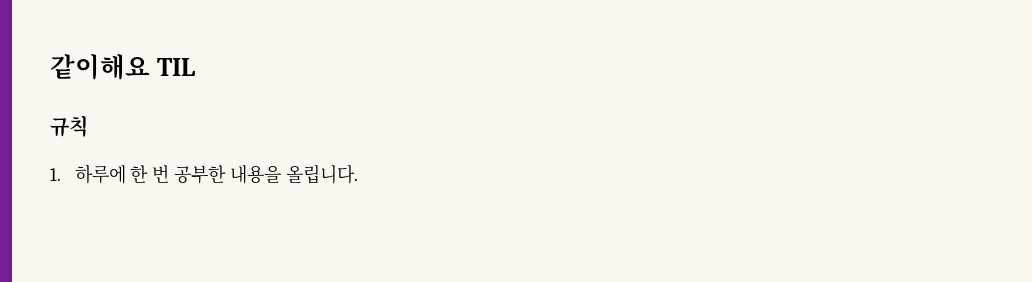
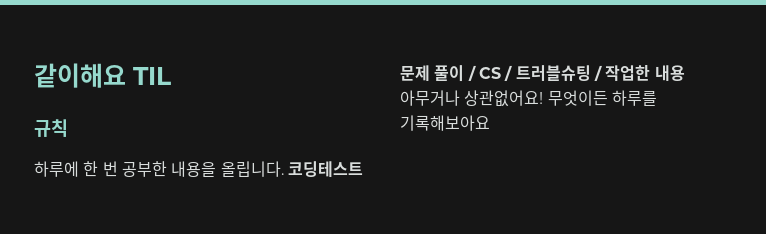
- 1. 하루에 한 번 공부한 내용을 올립니다.
+ 하루에 한 번 공부한 내용을 올립니다.
+ 코딩테스트 문제 풀이 / CS / 트러블슈팅 / 작업한 내용 아무거나 상관없어요! 무엇이든 하루를 기록해보아요

